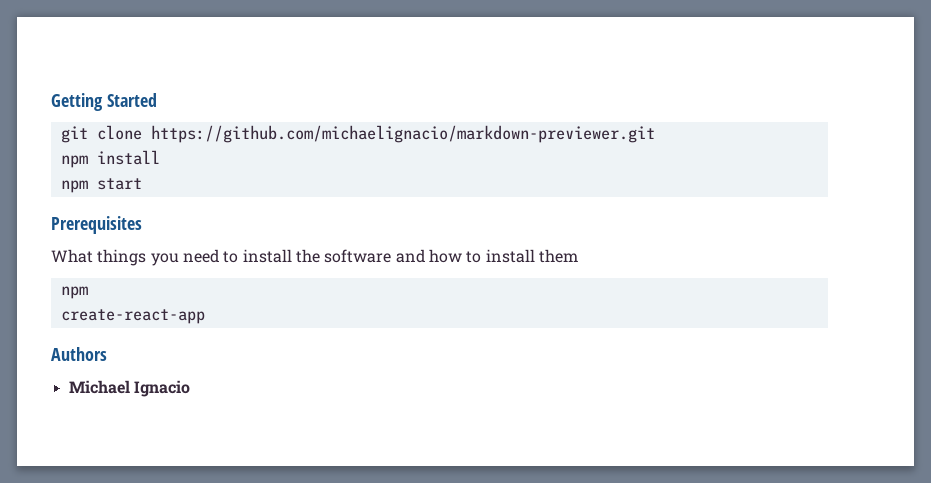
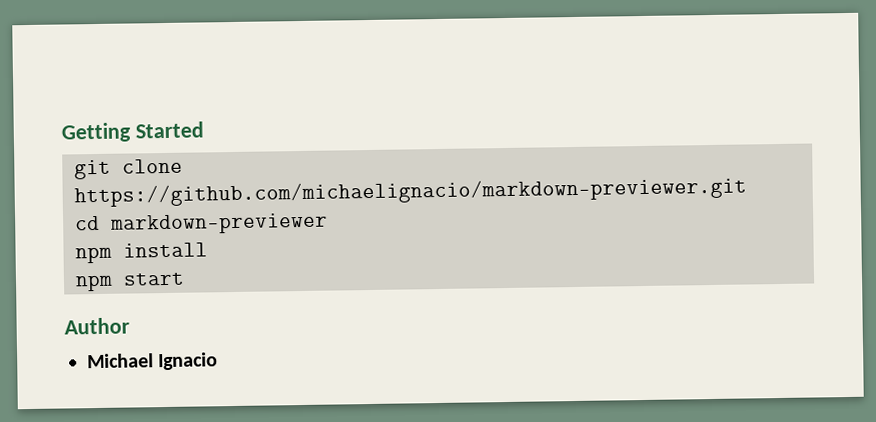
+ cd markdown-previewer
- Prerequisites
- What things you need to install the software and how to install them
- npm
- create-react-app
- Authors
+ Author

